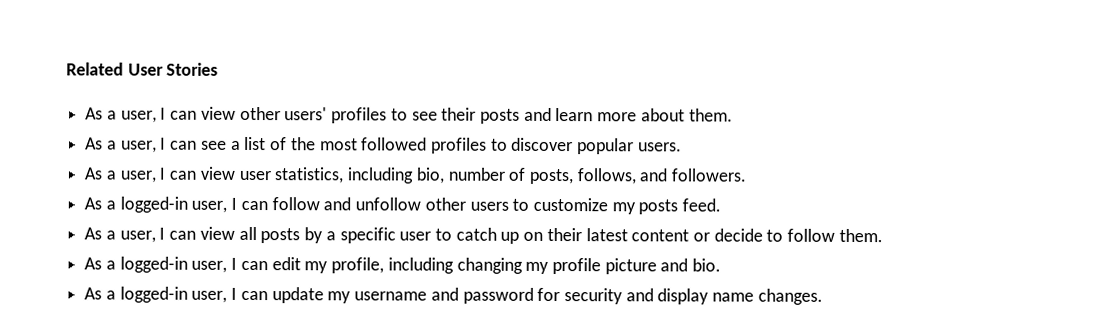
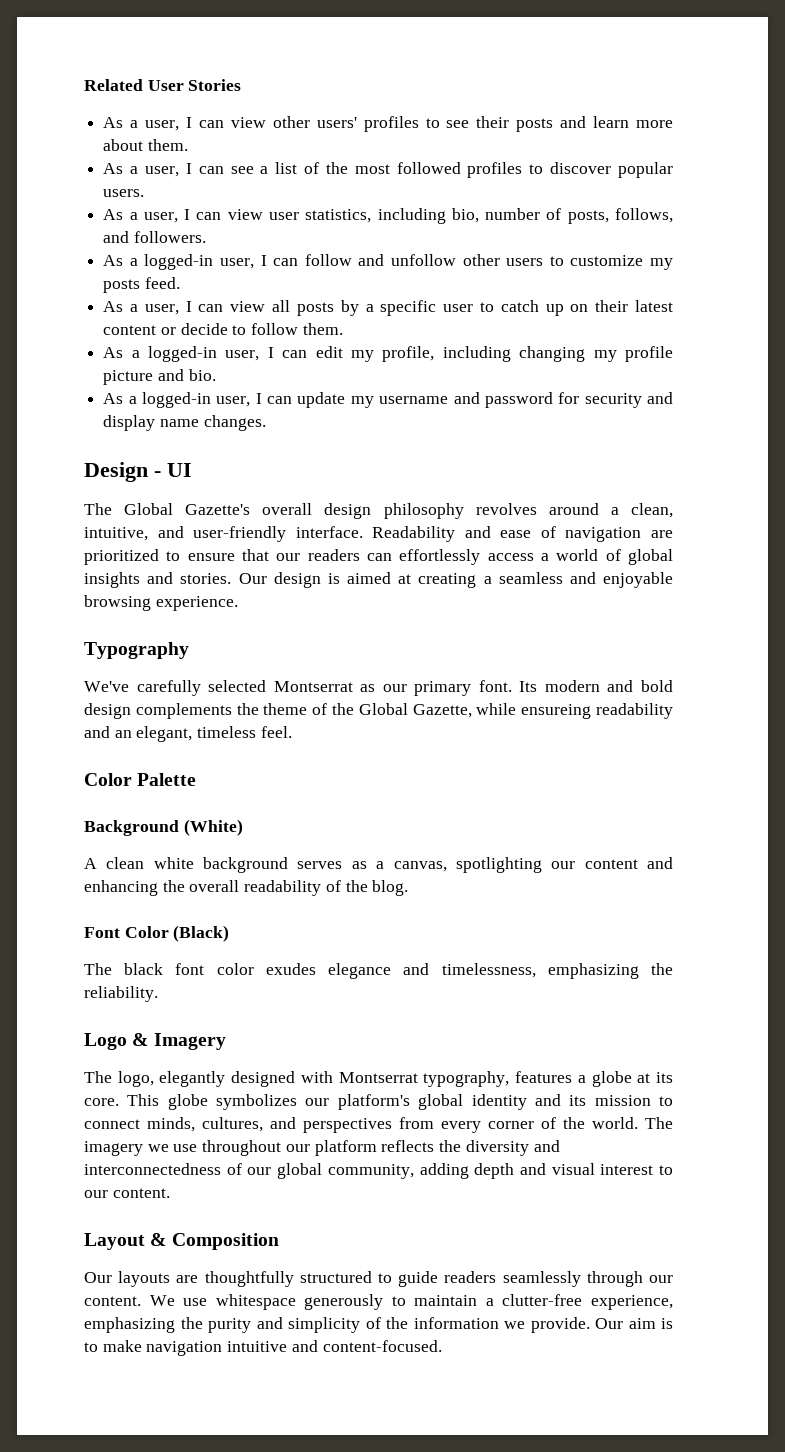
+ Design - UI
+ The Global Gazette's overall design philosophy revolves around a clean, intuitive, and user-friendly interface. Readability and ease of navigation are prioritized to ensure that our readers can effortlessly access a world of global insights and stories. Our design is aimed at creating a seamless and enjoyable browsing experience.
+ Typography
+ We've carefully selected Montserrat as our primary font. Its modern and bold design complements the theme of the Global Gazette, while ensureing readability and an elegant, timeless feel.
+ Color Palette
+ Background (White)
+ A clean white background serves as a canvas, spotlighting our content and enhancing the overall readability of the blog.
+ Font Color (Black)
+ The black font color exudes elegance and timelessness, emphasizing the reliability.
+ Logo & Imagery
+ The logo, elegantly designed with Montserrat typography, features a globe at its core. This globe symbolizes our platform's global identity and its mission to connect minds, cultures, and perspectives from every corner of the world. The imagery we use throughout our platform reflects the diversity and interconnectedness of our global community, adding depth and visual interest to our content.
+ Layout & Composition
+ Our layouts are thoughtfully structured to guide readers seamlessly through our content. We use whitespace generously to maintain a clutter-free experience, emphasizing the purity and simplicity of the information we provide. Our aim is to make navigation intuitive and content-focused.

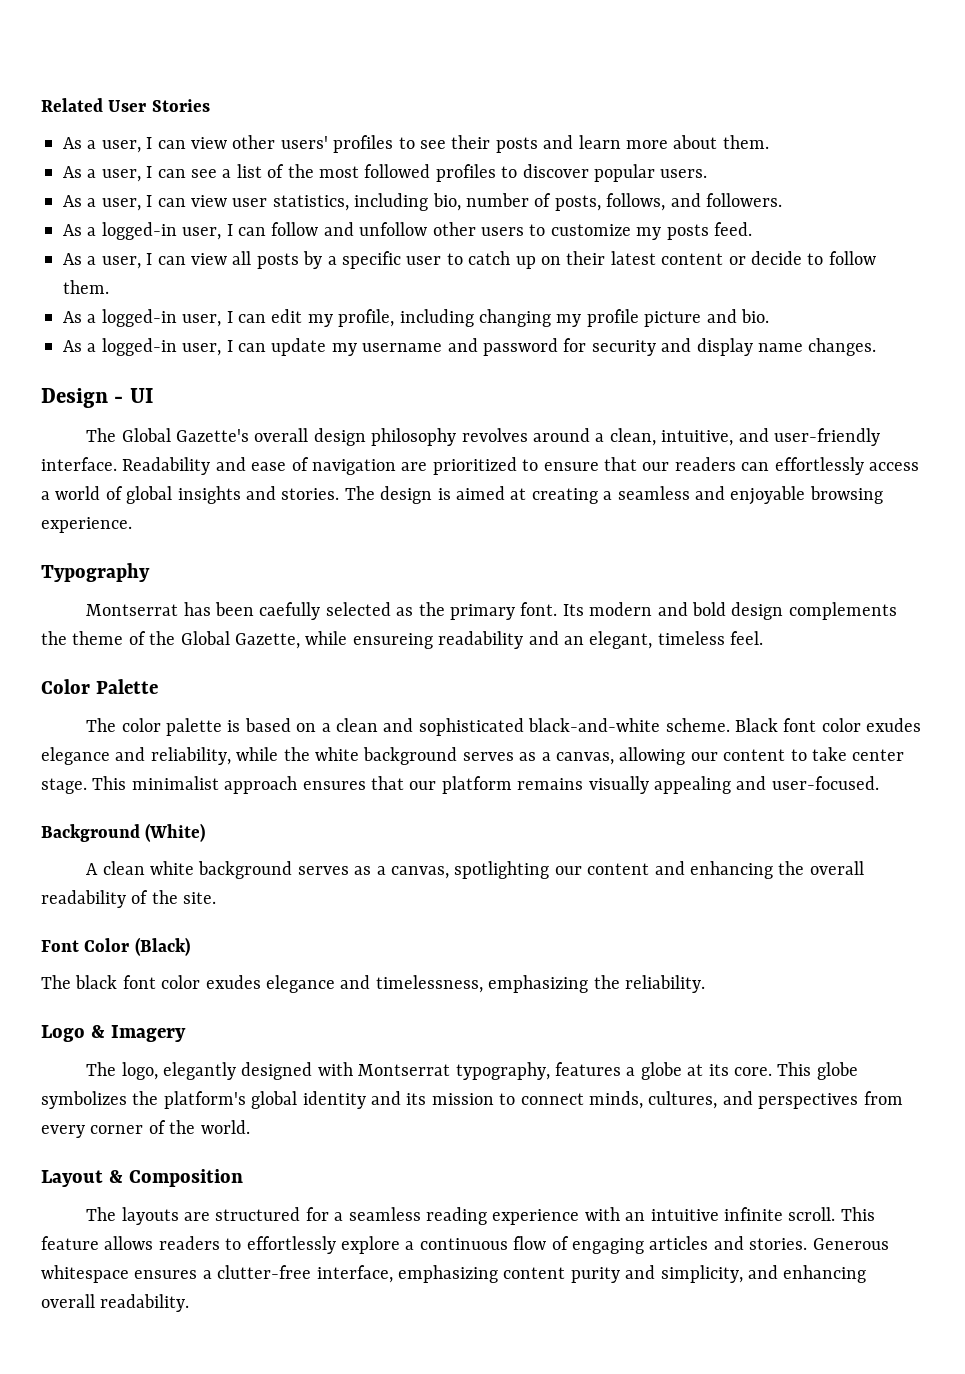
- Our design is aimed at creating a seamless and enjoyable browsing experience.
+ The design is aimed at creating a seamless and enjoyable browsing experience.
- We've carefully selected Montserrat as our primary font.
+ Montserrat has been caefully selected as the primary font.
+ The color palette is based on a clean and sophisticated black-and-white scheme. Black font color exudes elegance and reliability, while the white background serves as a canvas, allowing our content to take center stage. This minimalist approach ensures that our platform remains visually appealing and user-focused.
- A clean white background serves as a canvas, spotlighting our content and enhancing the overall readability of the blog.
+ A clean white background serves as a canvas, spotlighting our content and enhancing the overall readability of the site.
- This globe symbolizes our platform's global identity and its mission to connect minds, cultures, and perspectives from every corner of the world. The imagery we use throughout our platform reflects the diversity and interconnectedness of our global community, adding depth and visual interest to our content.
+ This globe symbolizes the platform's global identity and its mission to connect minds, cultures, and perspectives from every corner of the world.
- Our layouts are thoughtfully structured to guide readers seamlessly through our content. We use whitespace generously to maintain a clutter-free experience, emphasizing the purity and simplicity of the information we provide. Our aim is to make navigation intuitive and content-focused.
+ The layouts are structured for a seamless reading experience with an intuitive infinite scroll. This feature allows readers to effortlessly explore a continuous flow of engaging articles and stories. Generous whitespace ensures a clutter-free interface, emphasizing content purity and simplicity, and enhancing overall readability.

